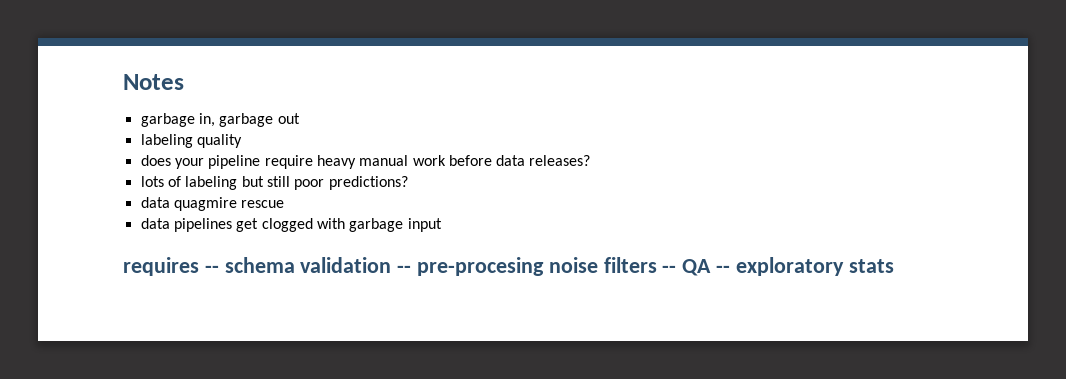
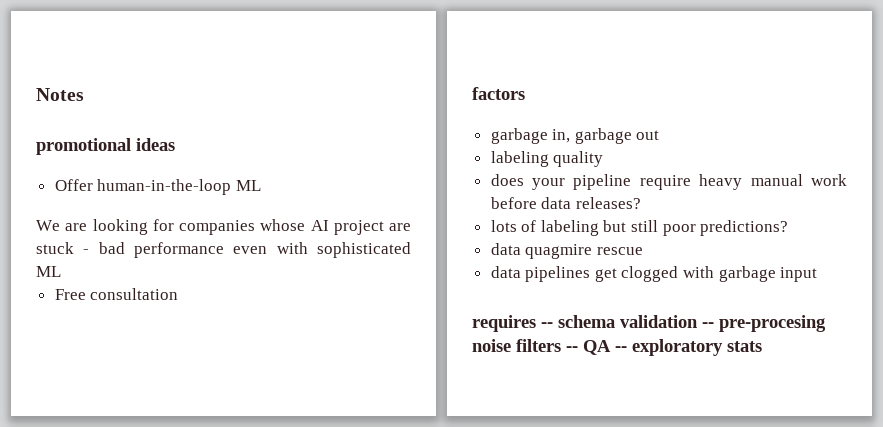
+ promotional ideas
+ Offer human-in-the-loop ML
+ We are looking for companies whose AI project are stuck - bad performance even with sophisticated ML
+ Free consultation
+ factors

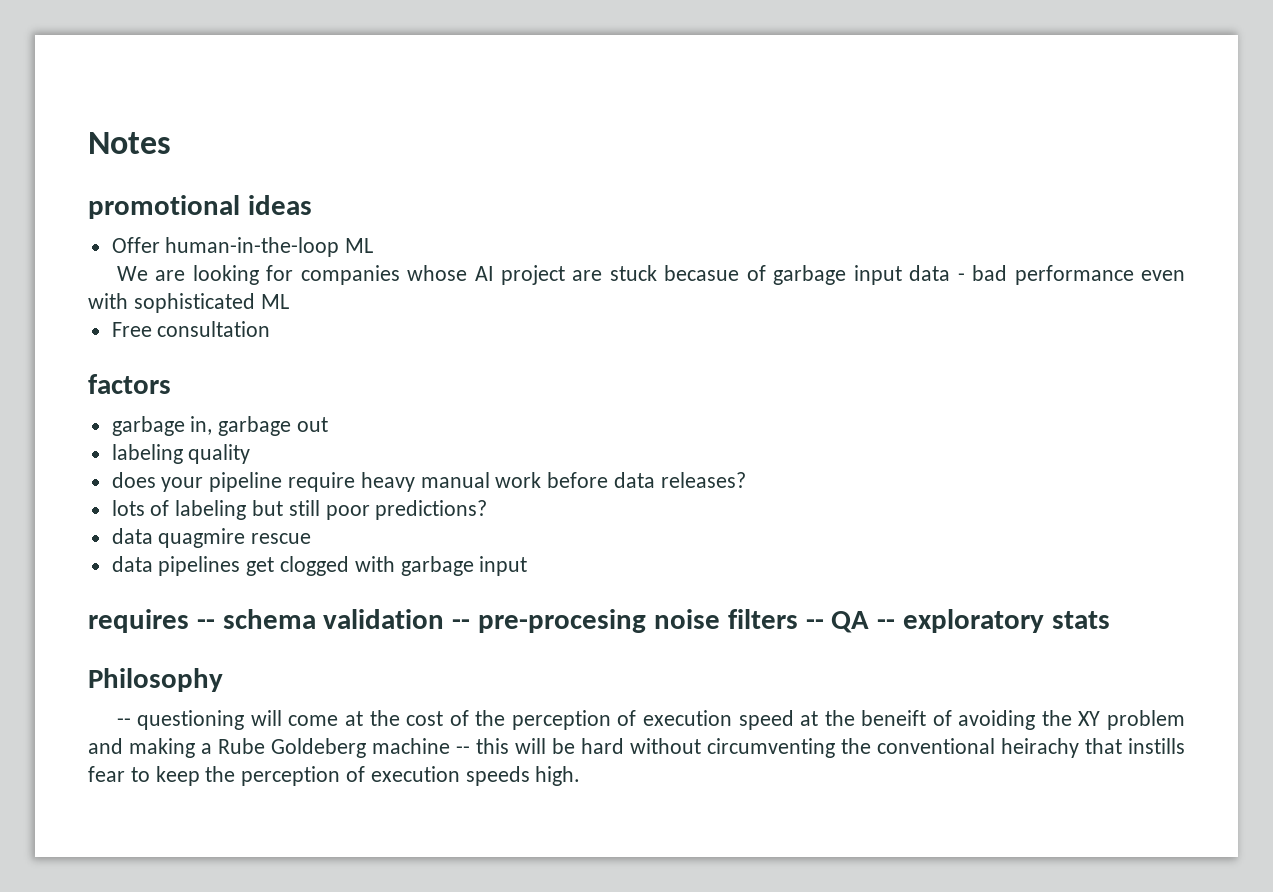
- We are looking for companies whose AI project are stuck - bad performance even with sophisticated ML
+ We are looking for companies whose AI project are stuck becasue of garbage input data - bad performance even with sophisticated ML
+ Philosophy
+ -- questioning will come at the cost of the perception of execution speed at the beneift of avoiding the XY problem and making a Rube Goldeberg machine -- this will be hard without circumventing the conventional heirachy that instills fear to keep the perception of execution speeds high.

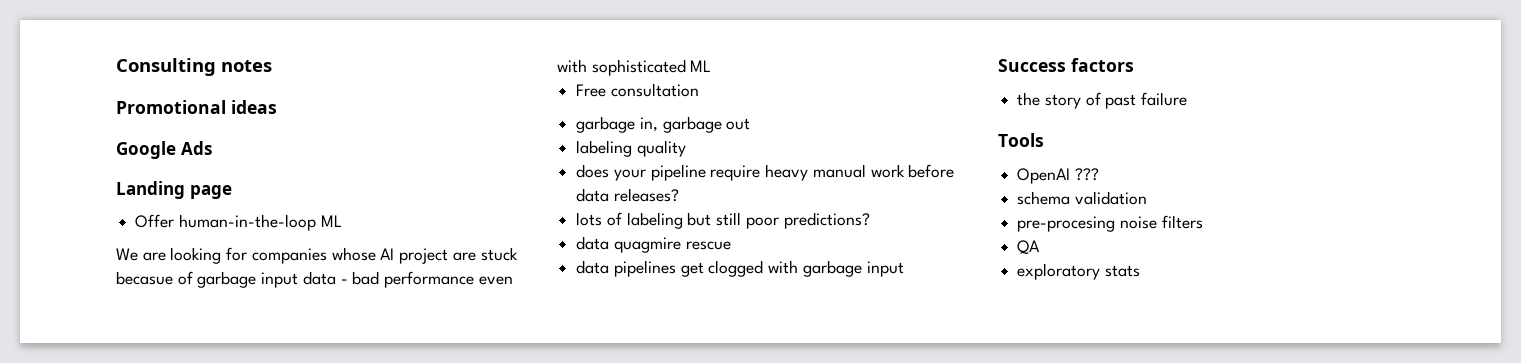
- Notes
- promotional ideas
+ Consulting notes
+ Promotional ideas
+ Google Ads
+ Landing page
- factors
- requires -- schema validation -- pre-procesing noise filters -- QA -- exploratory stats
+ Success factors
+ the story of past failure
+ Tools
+ OpenAI ???
+ schema validation
+ pre-procesing noise filters
+ QA
+ exploratory stats
- Philosophy
- -- questioning will come at the cost of the perception of execution speed at the beneift of avoiding the XY problem and making a Rube Goldeberg machine -- this will be hard without circumventing the conventional heirachy that instills fear to keep the perception of execution speeds high.

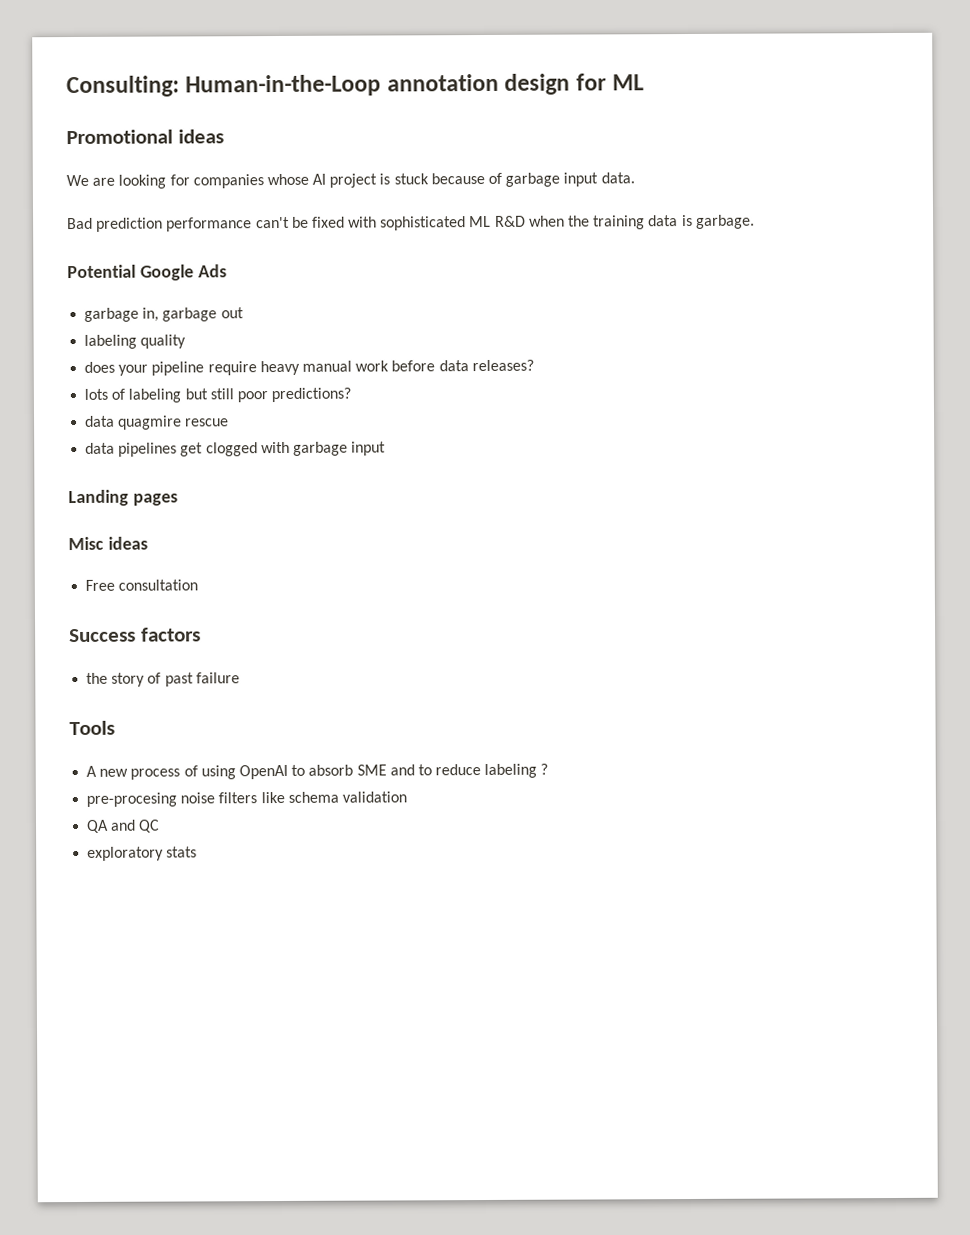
- Consulting notes
+ Consulting: Human-in-the-Loop annotation design for ML
  Promotional ideas
- Google Ads
- Landing page
- Offer human-in-the-loop ML
- We are looking for companies whose AI project are stuck becasue of garbage input data - bad performance even with sophisticated ML
- Free consultation
+ We are looking for companies whose AI project is stuck because of garbage input data.
+ Bad prediction performance can't be fixed with sophisticated ML R&D when the training data is garbage.
+ Potential Google Ads
+ Landing pages
+ Misc ideas
+ Free consultation
- OpenAI ???
- schema validation
+ A new process of using OpenAI to absorb SME and to reduce labeling ?
- pre-procesing noise filters
+ pre-procesing noise filters like schema validation
- QA
+ QA and QC

